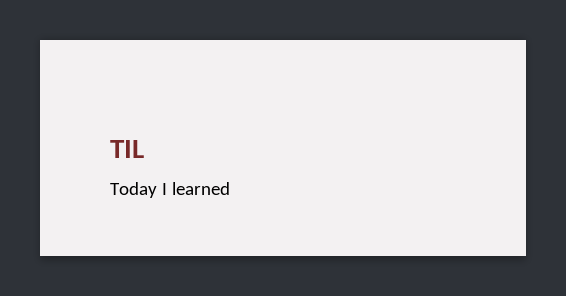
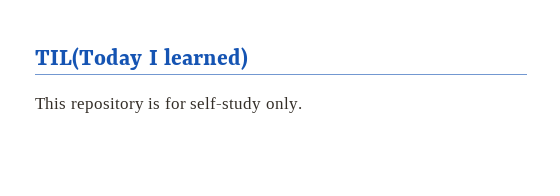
- TIL
- Today I learned
+ TIL(Today I learned)
+ This repository is for self-study only.

